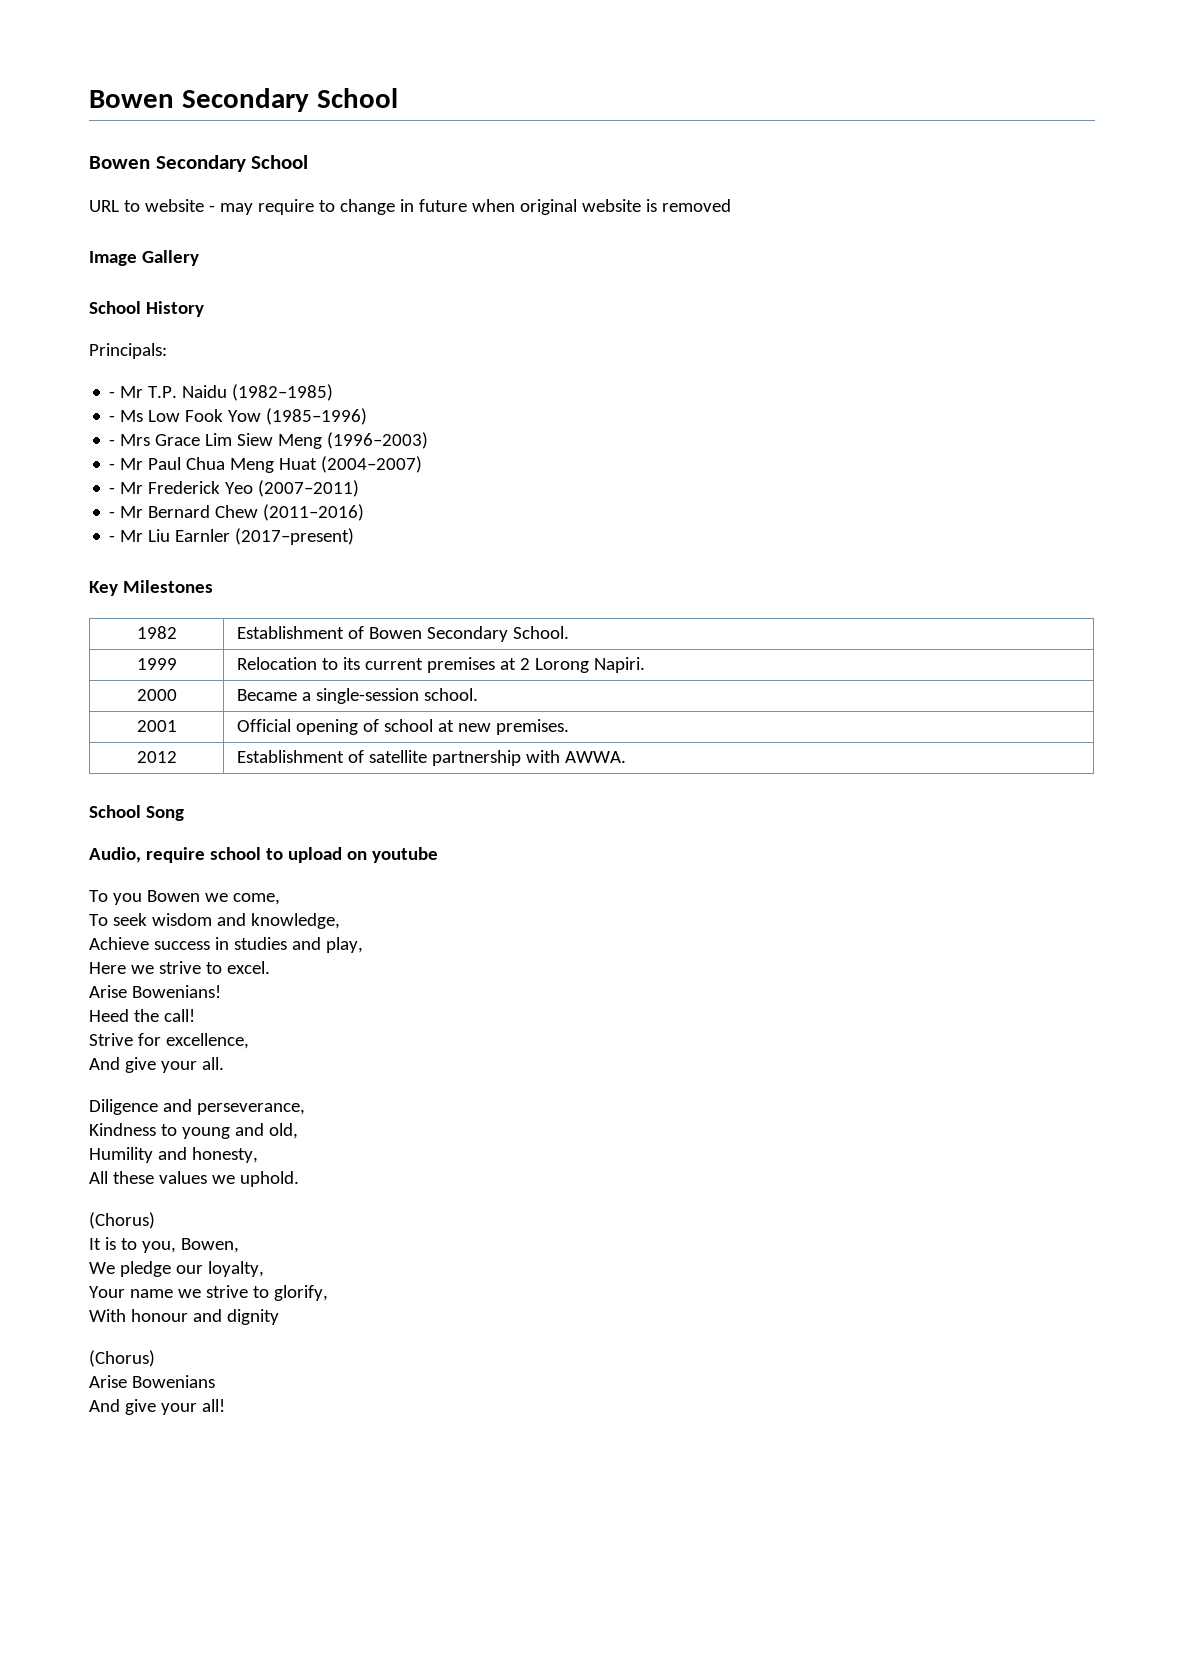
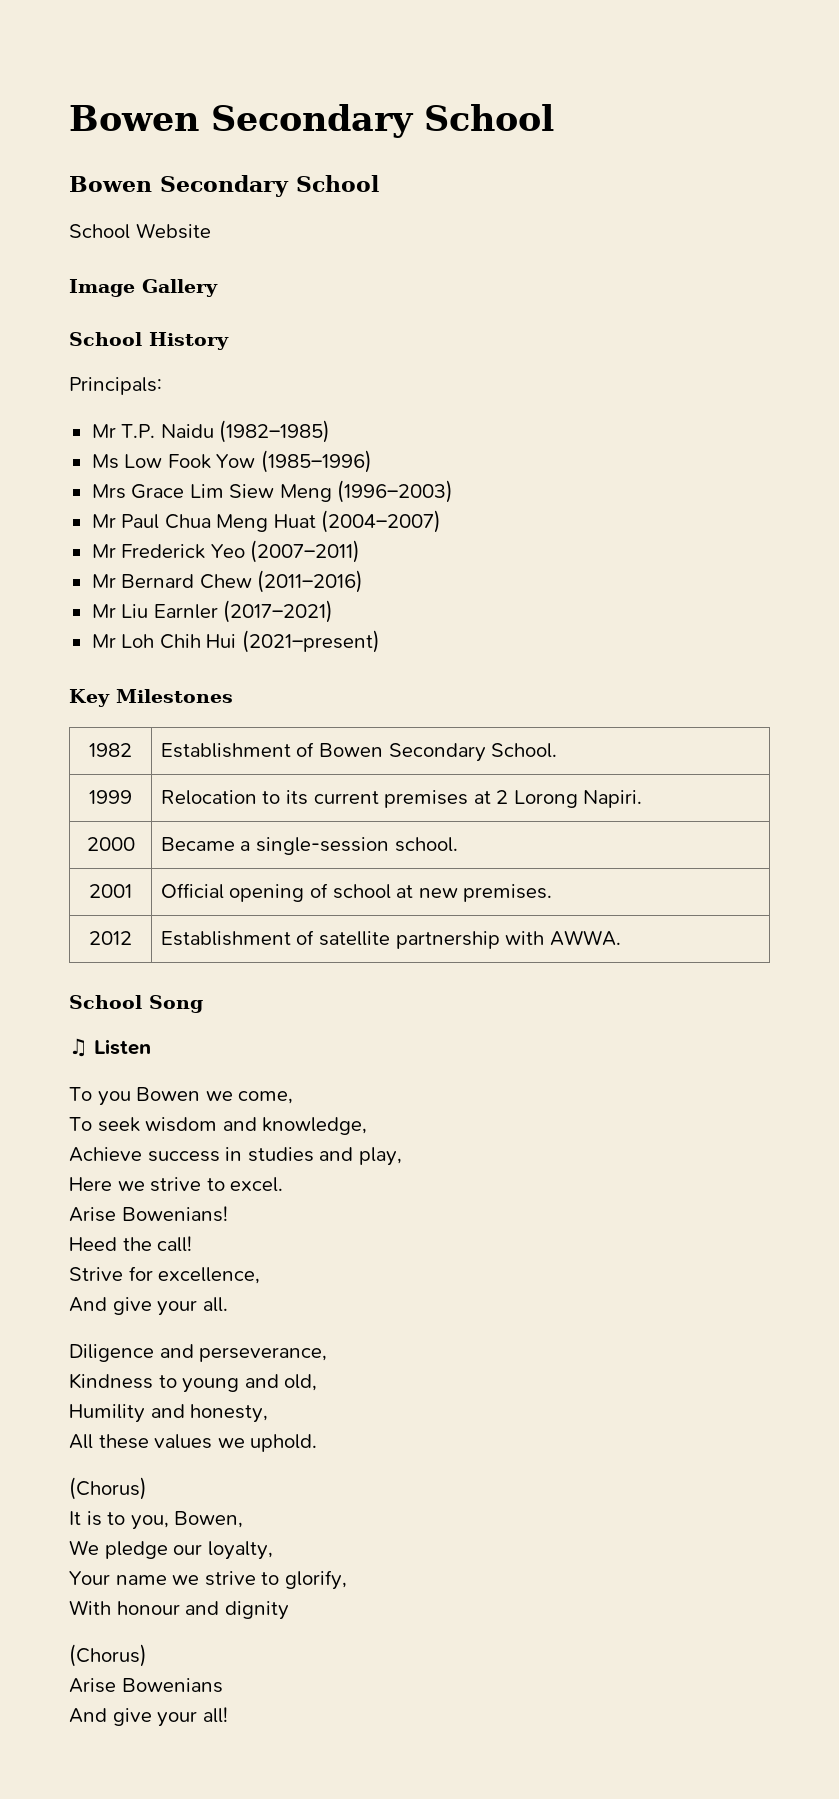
- URL to website - may require to change in future when original website is removed
+ School Website
- - Mr T.P. Naidu (1982–1985)
+ Mr T.P. Naidu (1982–1985)
- - Ms Low Fook Yow (1985–1996)
+ Ms Low Fook Yow (1985–1996)
- - Mrs Grace Lim Siew Meng (1996–2003)
+ Mrs Grace Lim Siew Meng (1996–2003)
- - Mr Paul Chua Meng Huat (2004–2007)
+ Mr Paul Chua Meng Huat (2004–2007)
- - Mr Frederick Yeo (2007–2011)
+ Mr Frederick Yeo (2007–2011)
- - Mr Bernard Chew (2011–2016)
+ Mr Bernard Chew (2011–2016)
- - Mr Liu Earnler (2017–present)
+ Mr Liu Earnler (2017–2021)
+ Mr Loh Chih Hui (2021–present)
- Audio, require school to upload on youtube
+ ♫ Listen

